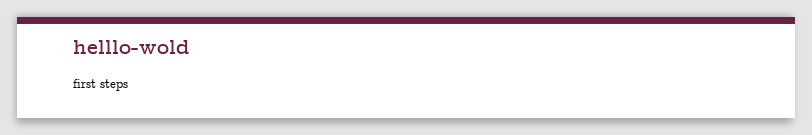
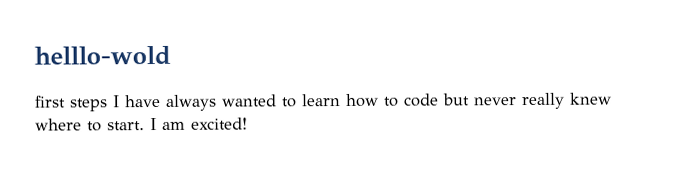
- first steps
+ first steps I have always wanted to learn how to code but never really knew where to start. I am excited!

